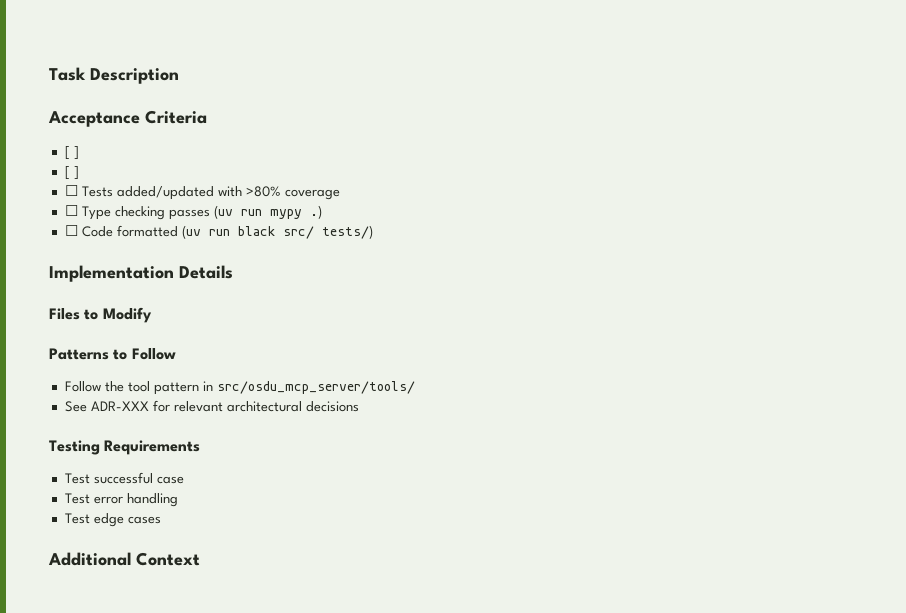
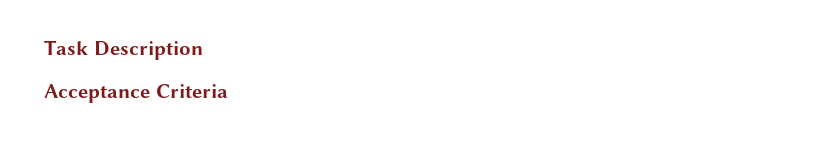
  Acceptance Criteria
- [ ]
- [ ]
- ☐ Tests added/updated with >80% coverage
- ☐ Type checking passes (uv run mypy .)
- ☐ Code formatted (uv run black src/ tests/)
- Implementation Details
- Files to Modify
- Patterns to Follow
- Follow the tool pattern in src/osdu_mcp_server/tools/
- See ADR-XXX for relevant architectural decisions
- Testing Requirements
- Test successful case
- Test error handling
- Test edge cases
- Additional Context

